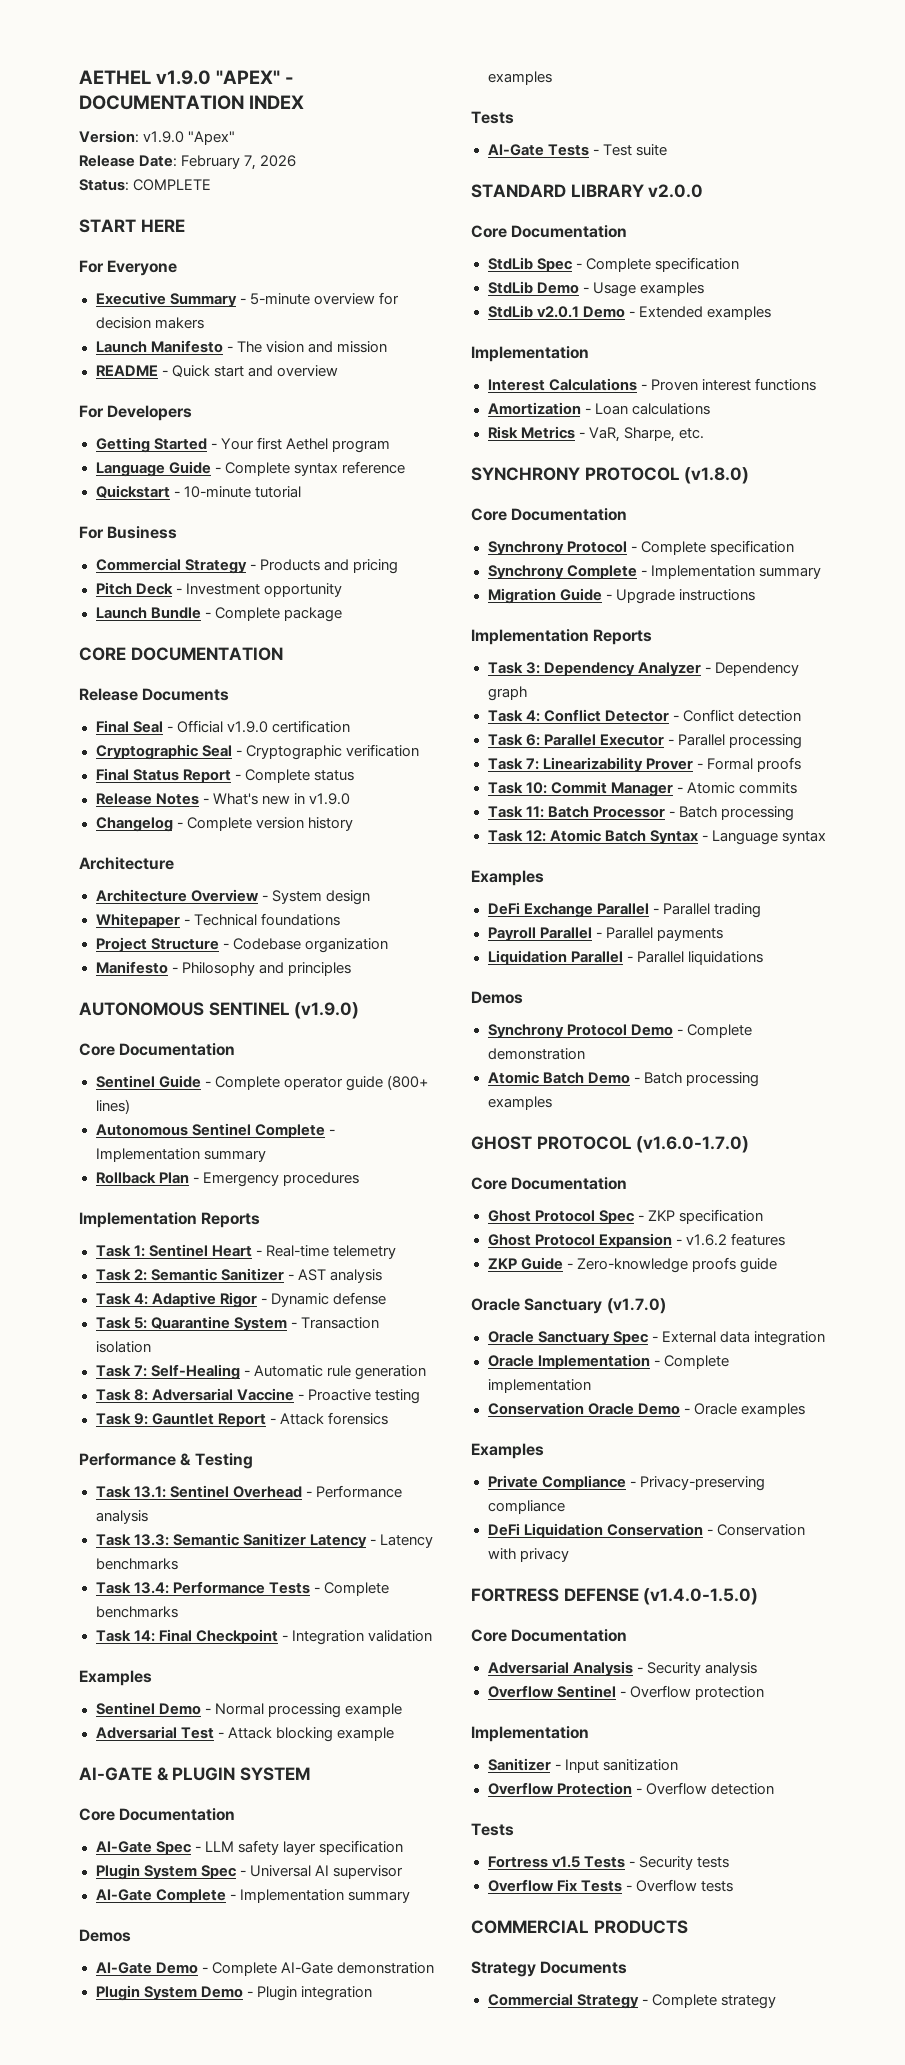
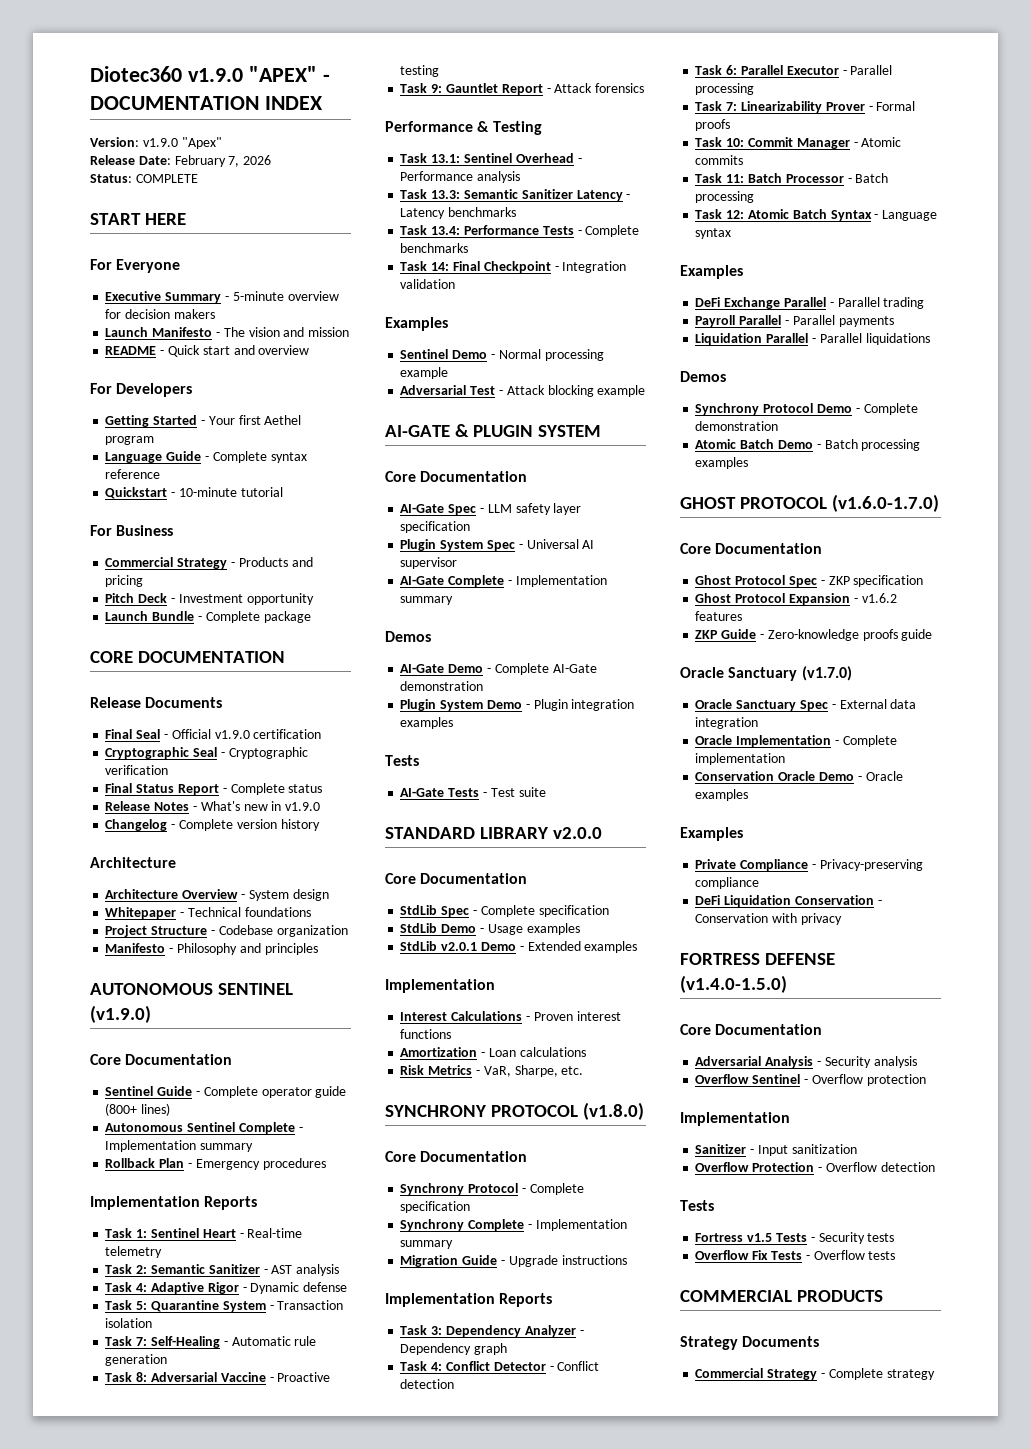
- AETHEL v1.9.0 "APEX" - DOCUMENTATION INDEX
+ Diotec360 v1.9.0 "APEX" - DOCUMENTATION INDEX

